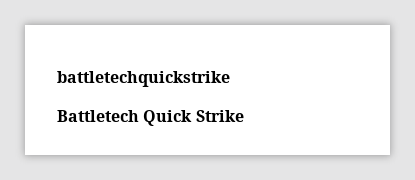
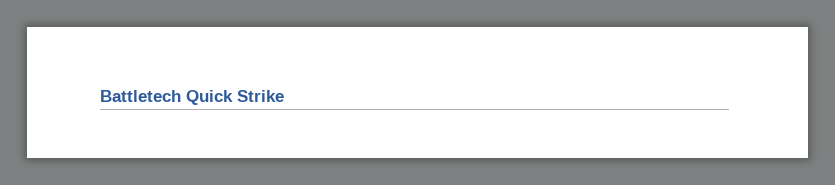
- battletechquickstrike

